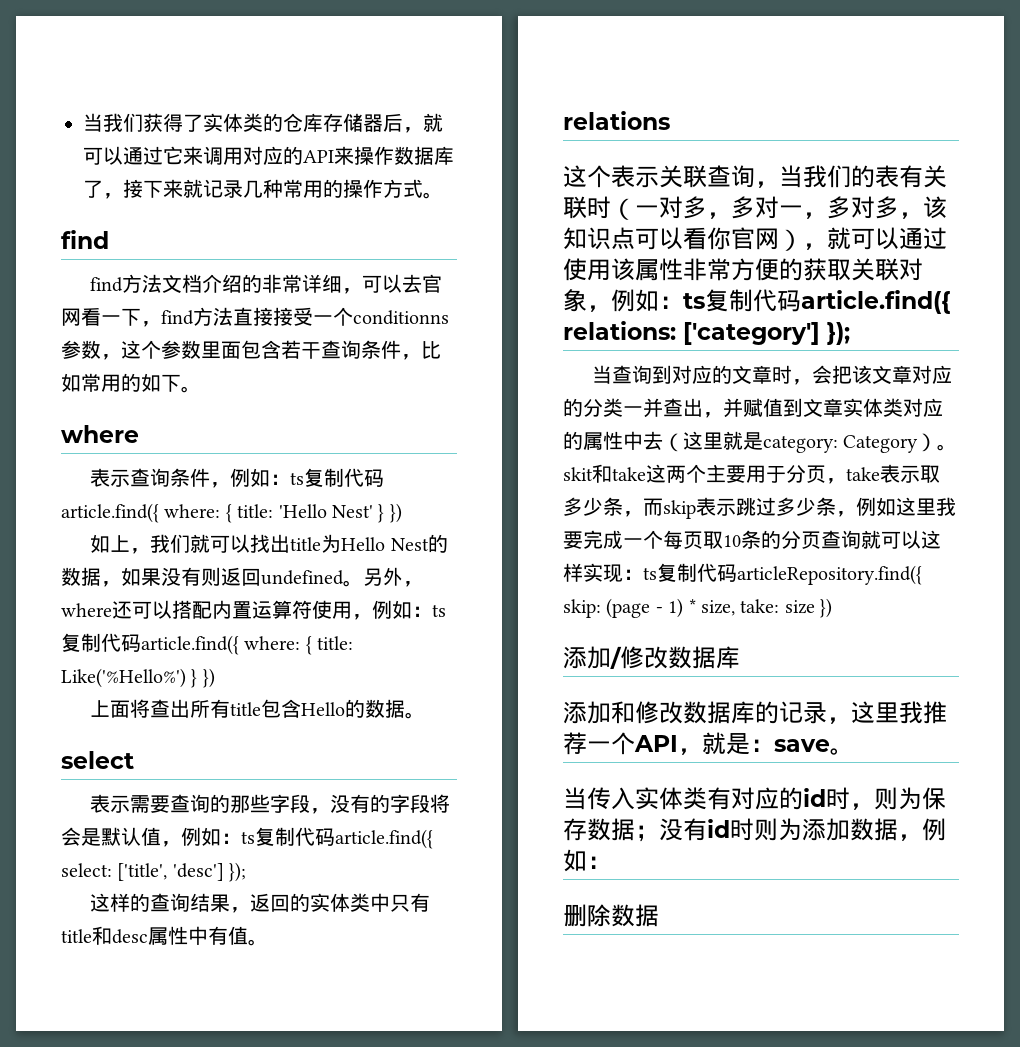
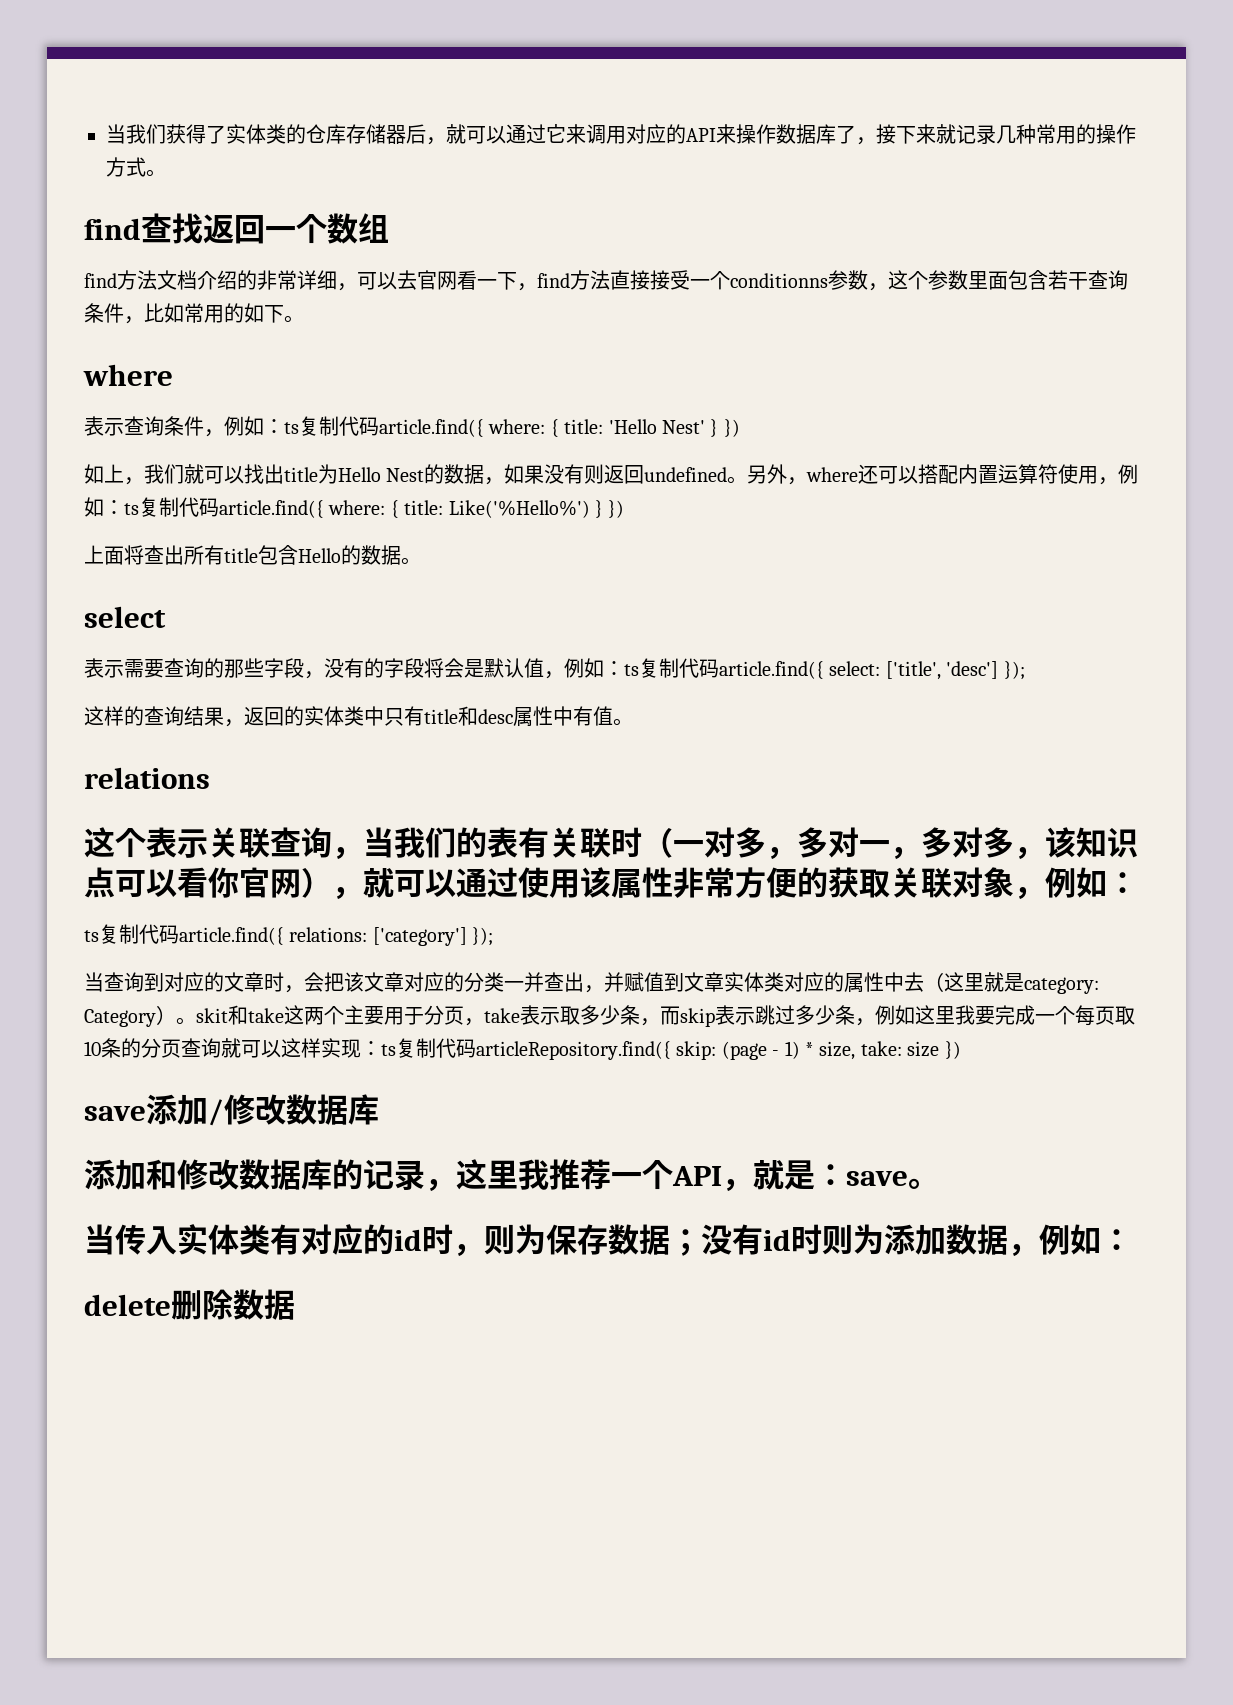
  当我们获得了实体类的仓库存储器后，就可以通过它来调用对应的API来操作数据库了，接下来就记录几种常用的操作方式。
- find
+ find查找返回一个数组
- 这个表示关联查询，当我们的表有关联时（一对多，多对一，多对多，该知识点可以看你官网），就可以通过使用该属性非常方便的获取关联对象，例如：ts复制代码article.find({ relations: ['category'] });
+ 这个表示关联查询，当我们的表有关联时（一对多，多对一，多对多，该知识点可以看你官网），就可以通过使用该属性非常方便的获取关联对象，例如：
+ ts复制代码article.find({ relations: ['category'] });
- 添加/修改数据库
+ save添加/修改数据库
- 删除数据
+ delete删除数据

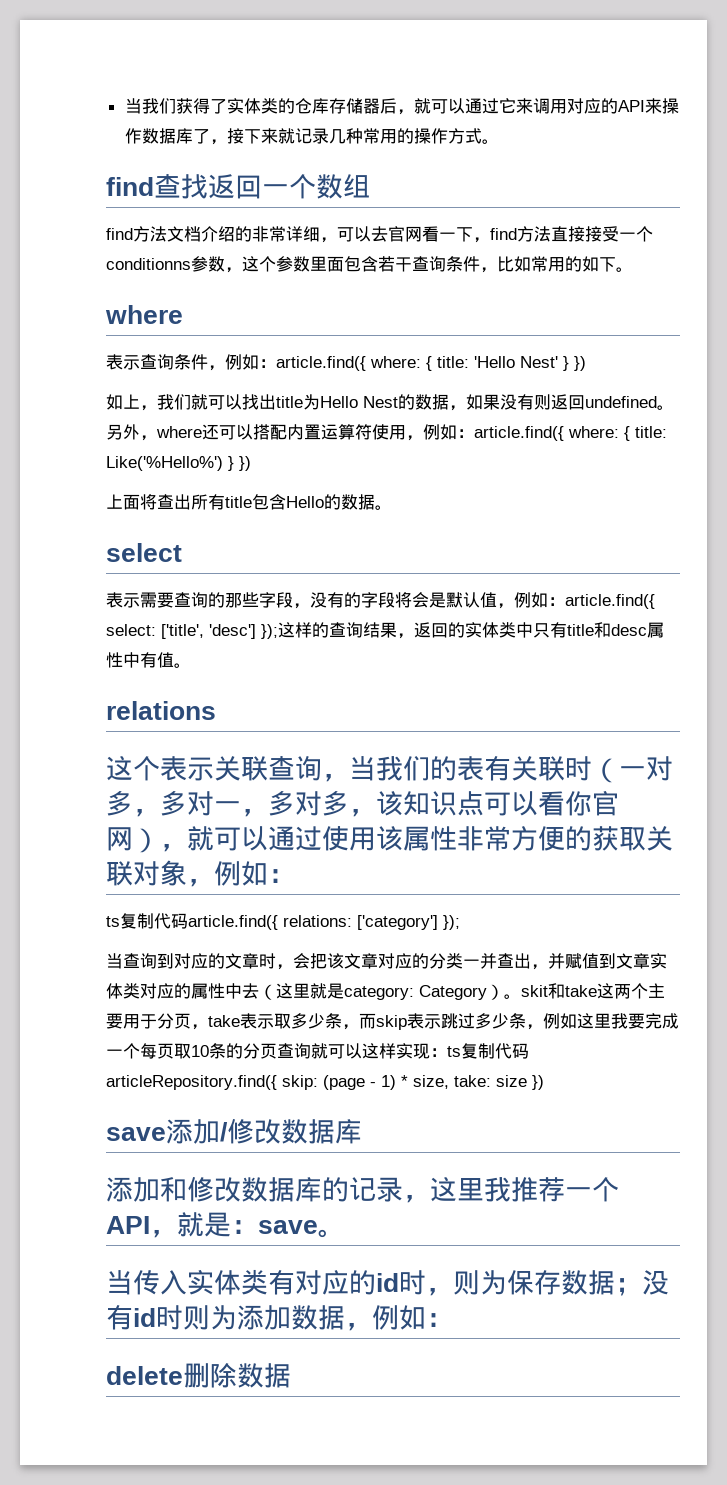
- 表示查询条件，例如：ts复制代码article.find({ where: { title: 'Hello Nest' } })
+ 表示查询条件，例如：article.find({ where: { title: 'Hello Nest' } })
- 另外，where还可以搭配内置运算符使用，例如：ts复制代码article.find({ where: { title: Like('%Hello%') } })
+ 另外，where还可以搭配内置运算符使用，例如：article.find({ where: { title: Like('%Hello%') } })
- 表示需要查询的那些字段，没有的字段将会是默认值，例如：ts复制代码article.find({ select: ['title', 'desc'] });
- 这样的查询结果，返回的实体类中只有title和desc属性中有值。
+ 表示需要查询的那些字段，没有的字段将会是默认值，例如：article.find({ select: ['title', 'desc'] });这样的查询结果，返回的实体类中只有title和desc属性中有值。

